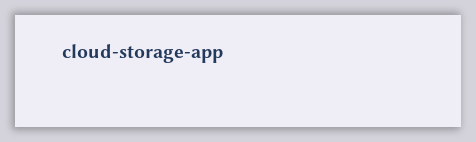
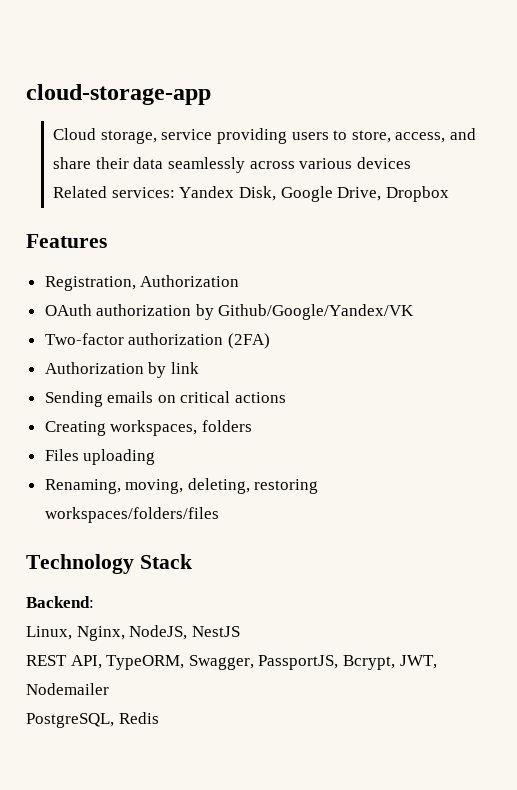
+ Cloud storage, service providing users to store, access, and share their data seamlessly across various devices
+ Related services: Yandex Disk, Google Drive, Dropbox
+ Features
+ Registration, Authorization
+ OAuth authorization by Github/Google/Yandex/VK
+ Two-factor authorization (2FA)
+ Authorization by link
+ Sending emails on critical actions
+ Creating workspaces, folders
+ Files uploading
+ Renaming, moving, deleting, restoring workspaces/folders/files
+ Technology Stack
+ Backend:
+ Linux, Nginx, NodeJS, NestJS
+ REST API, TypeORM, Swagger, PassportJS, Bcrypt, JWT, Nodemailer
+ PostgreSQL, Redis

